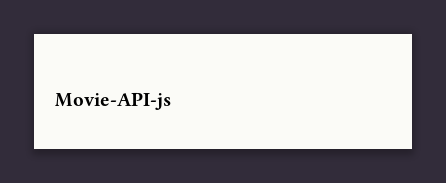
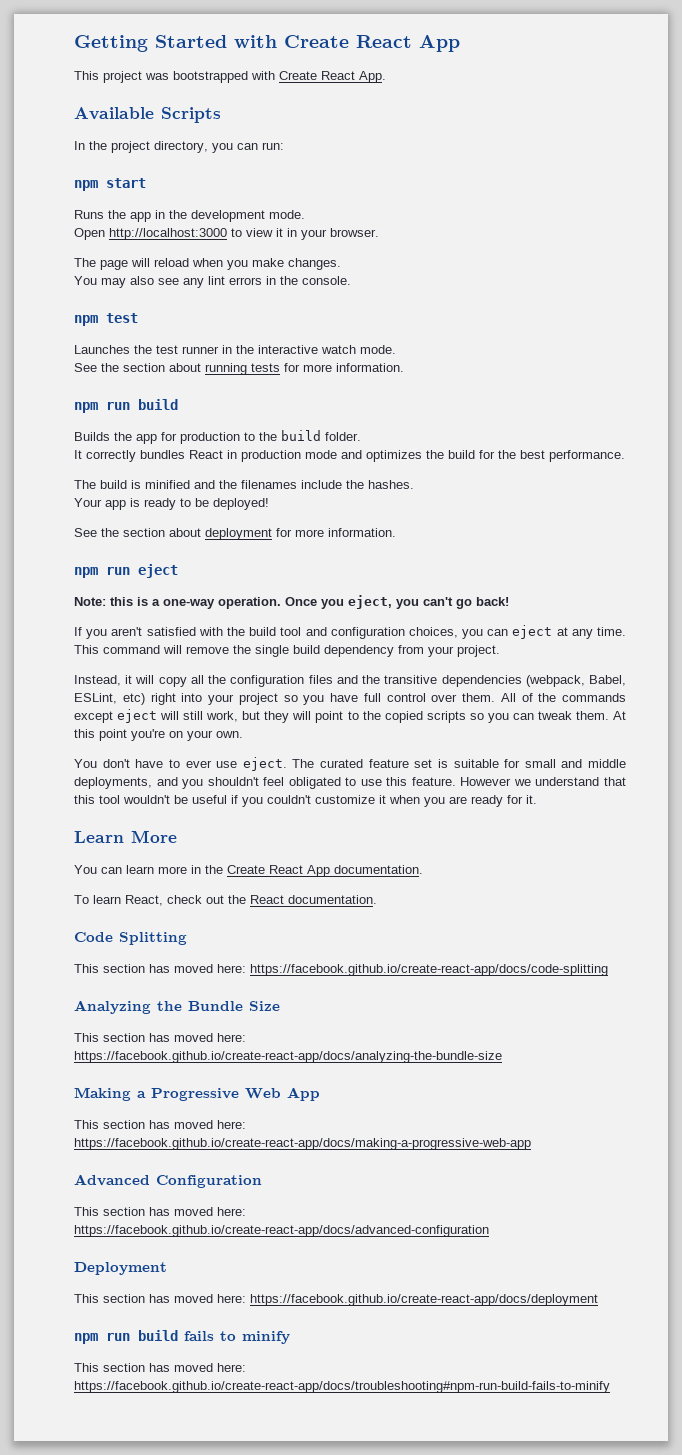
- Movie-API-js
+ Getting Started with Create React App
+ This project was bootstrapped with Create React App.
+ Available Scripts
+ In the project directory, you can run:
+ npm start
+ Runs the app in the development mode.
+ Open http://localhost:3000 to view it in your browser.
+ The page will reload when you make changes.
+ You may also see any lint errors in the console.
+ npm test
+ Launches the test runner in the interactive watch mode.
+ See the section about running tests for more information.
+ npm run build
+ Builds the app for production to the build folder.
+ It correctly bundles React in production mode and optimizes the build for the best performance.
+ The build is minified and the filenames include the hashes.
+ Your app is ready to be deployed!
+ See the section about deployment for more information.
+ npm run eject
+ Note: this is a one-way operation. Once you eject, you can't go back!
+ If you aren't satisfied with the build tool and configuration choices, you can eject at any time. This command will remove the single build dependency from your project.
+ Instead, it will copy all the configuration files and the transitive dependencies (webpack, Babel, ESLint, etc) right into your project so you have full control over them. All of the commands except eject will still work, but they will point to the copied scripts so you can tweak them. At this point you're on your own.
+ You don't have to ever use eject. The curated feature set is suitable for small and middle deployments, and you shouldn't feel obligated to use this feature. However we understand that this tool wouldn't be useful if you couldn't customize it when you are ready for it.
+ Learn More
+ You can learn more in the Create React App documentation.
+ To learn React, check out the React documentation.
+ Code Splitting
+ This section has moved here: https://facebook.github.io/create-react-app/docs/code-splitting
+ Analyzing the Bundle Size
+ This section has moved here: https://facebook.github.io/create-react-app/docs/analyzing-the-bundle-size
+ Making a Progressive Web App
+ This section has moved here: https://facebook.github.io/create-react-app/docs/making-a-progressive-web-app
+ Advanced Configuration
+ This section has moved here: https://facebook.github.io/create-react-app/docs/advanced-configuration
+ Deployment
+ This section has moved here: https://facebook.github.io/create-react-app/docs/deployment
+ npm run build fails to minify
+ This section has moved here: https://facebook.github.io/create-react-app/docs/troubleshooting#npm-run-build-fails-to-minify

